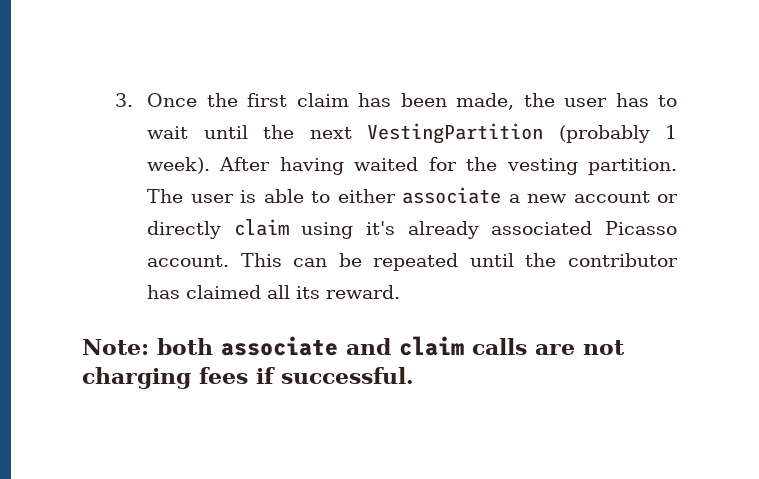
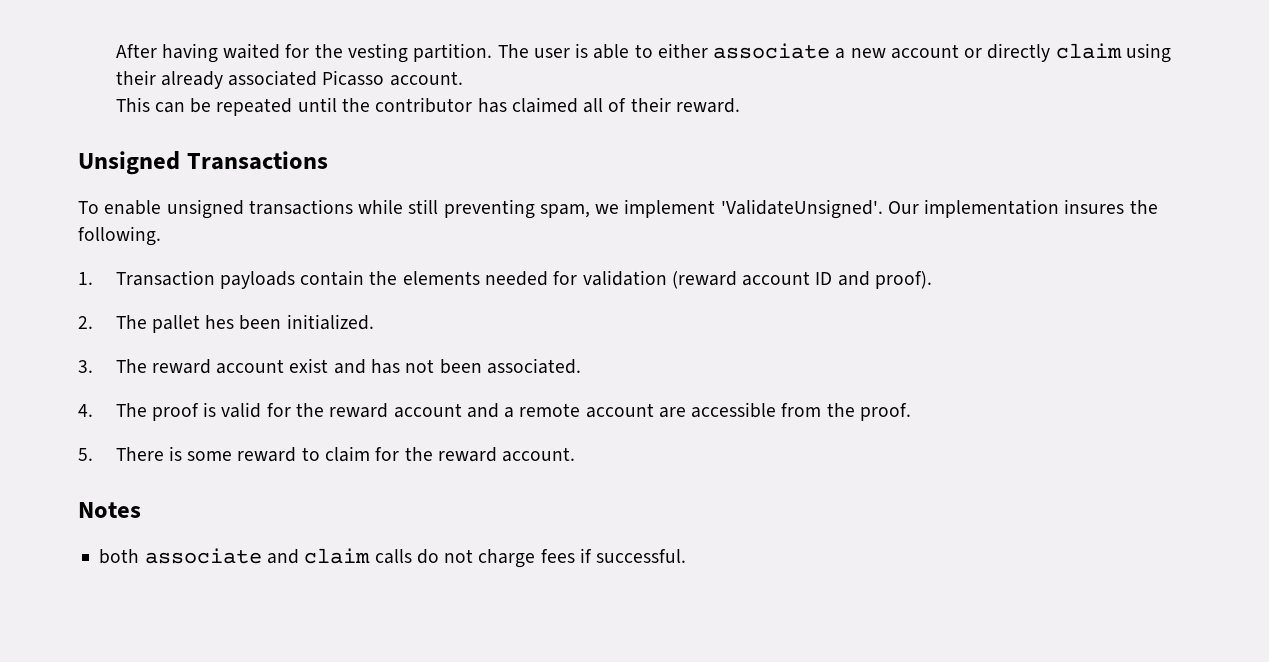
- 3. Once the first claim has been made, the user has to wait until the next VestingPartition (probably 1 week).
- The user is able to either associate a new account or directly claim using it's already associated Picasso account. This can be repeated until the contributor has claimed all its reward.
+ The user is able to either associate a new account or directly claim using their already associated Picasso account.
+ This can be repeated until the contributor has claimed all of their reward.
- Note: both associate and claim calls are not charging fees if successful.
+ Unsigned Transactions
+ To enable unsigned transactions while still preventing spam, we implement 'ValidateUnsigned'. Our implementation insures the following.
+ 1. Transaction payloads contain the elements needed for validation (reward account ID and proof).
+ 2. The pallet hes been initialized.
+ 3. The reward account exist and has not been associated.
+ 4. The proof is valid for the reward account and a remote account are accessible from the proof.
+ 5. There is some reward to claim for the reward account.
+ Notes
+ both associate and claim calls do not charge fees if successful.

